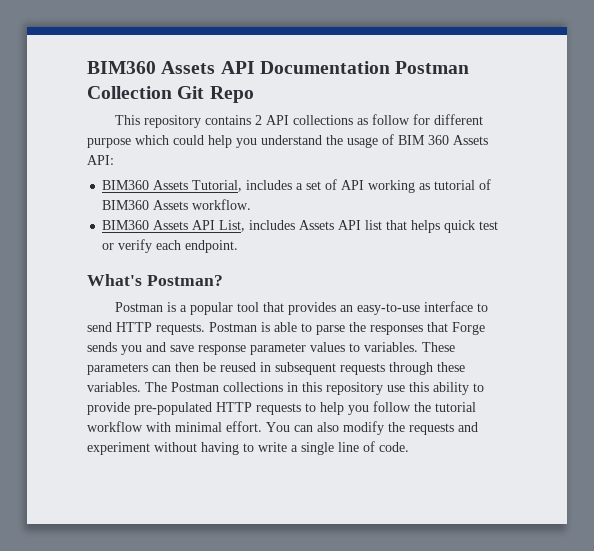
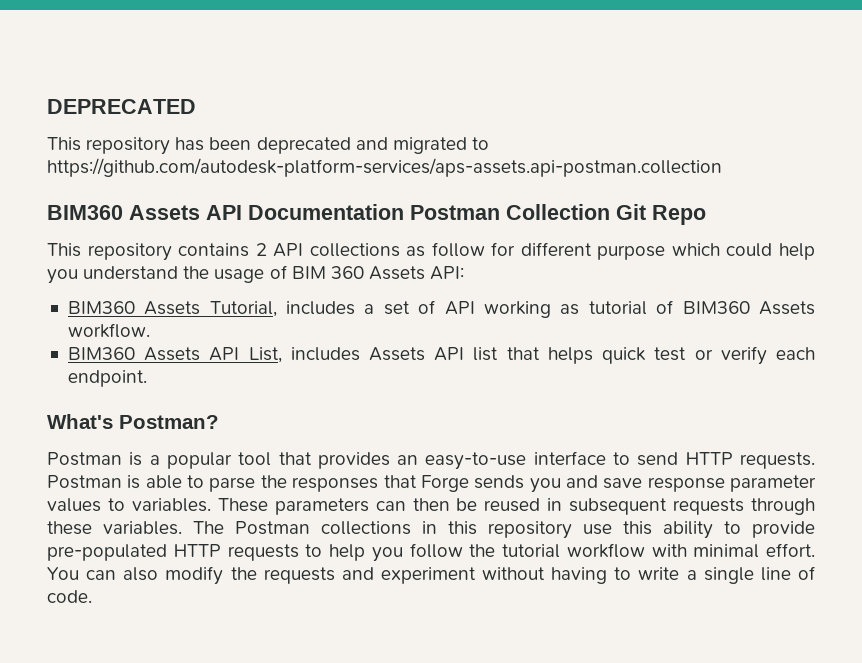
+ DEPRECATED
+ This repository has been deprecated and migrated to https://github.com/autodesk-platform-services/aps-assets.api-postman.collection

